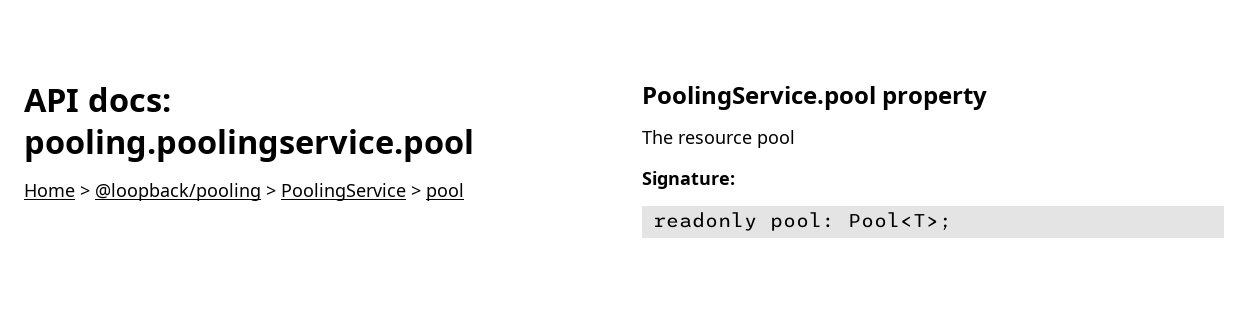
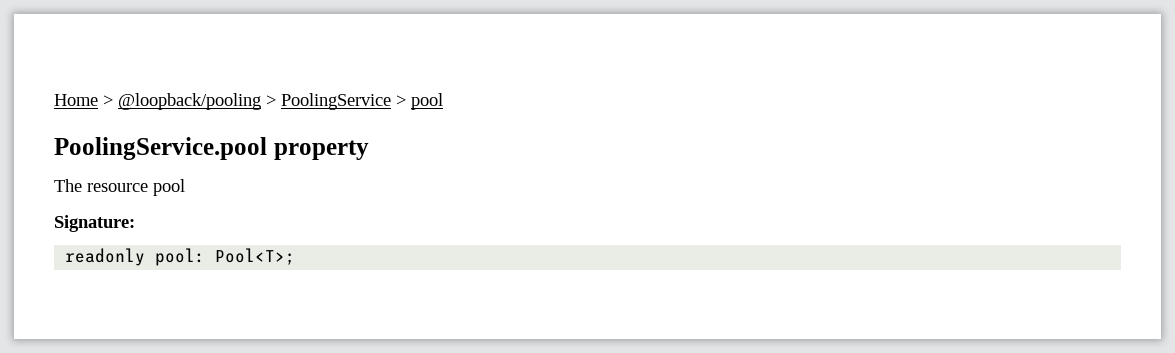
- API docs: pooling.poolingservice.pool

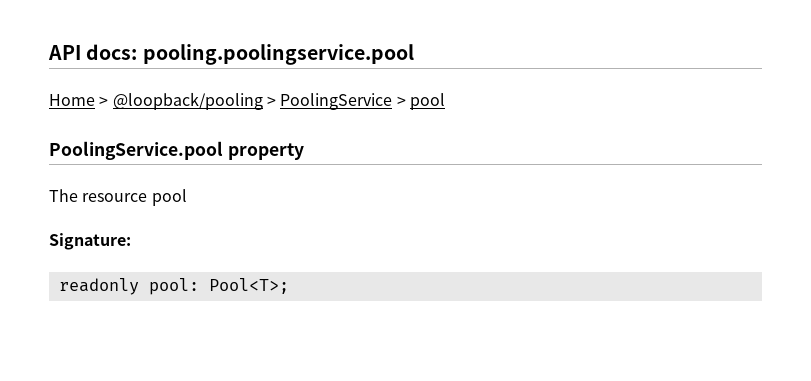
+ API docs: pooling.poolingservice.pool

